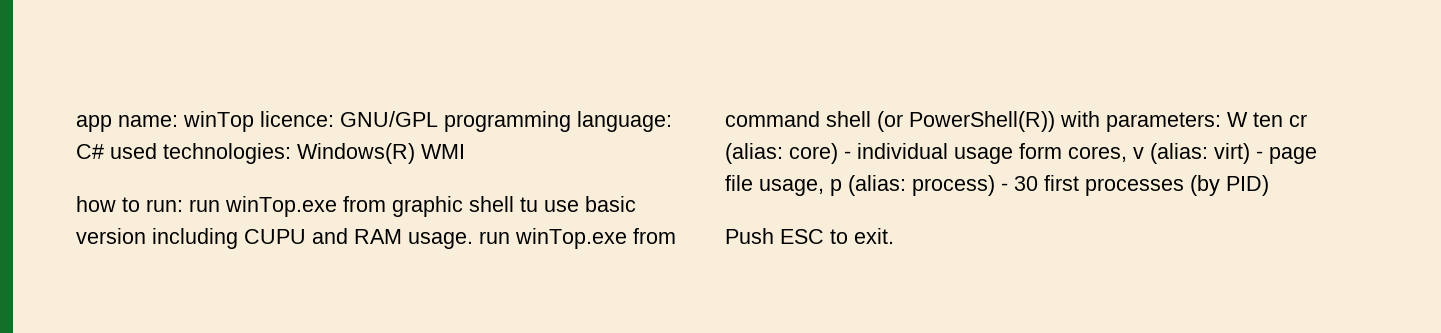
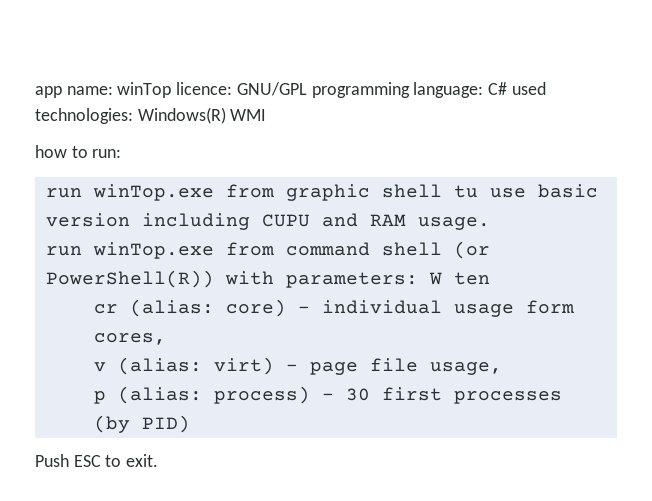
- how to run: run winTop.exe from graphic shell tu use basic version including CUPU and RAM usage. run winTop.exe from command shell (or PowerShell(R)) with parameters: W ten cr (alias: core) - individual usage form cores, v (alias: virt) - page file usage, p (alias: process) - 30 first processes (by PID)
+ how to run:
+ run winTop.exe from graphic shell tu use basic version including CUPU and RAM usage.
+ run winTop.exe from command shell (or PowerShell(R)) with parameters: W ten
+ cr (alias: core) - individual usage form cores,
+ v (alias: virt) - page file usage,
+ p (alias: process) - 30 first processes (by PID)

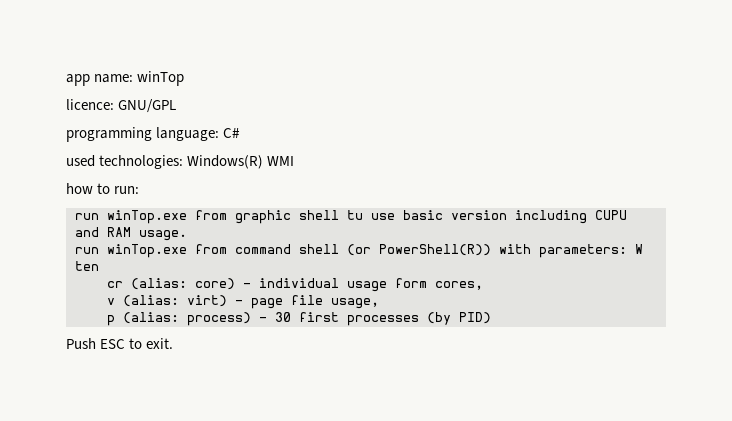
- app name: winTop licence: GNU/GPL programming language: C# used technologies: Windows(R) WMI
+ app name: winTop
+ licence: GNU/GPL
+ programming language: C#
+ used technologies: Windows(R) WMI

